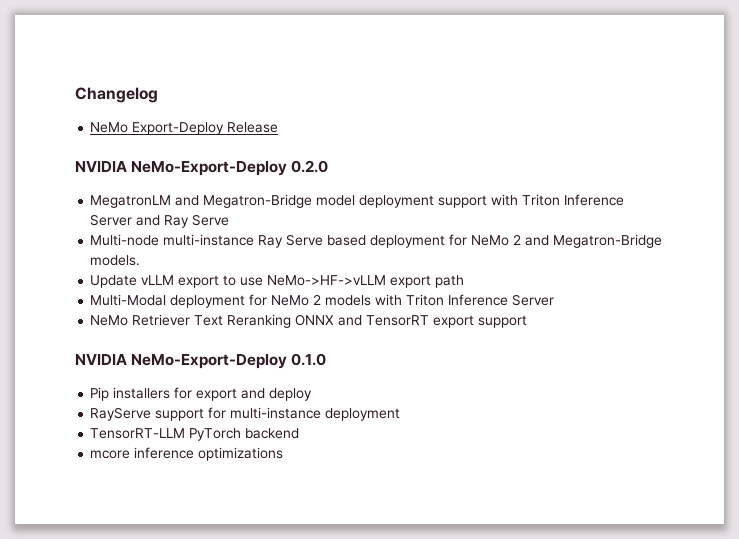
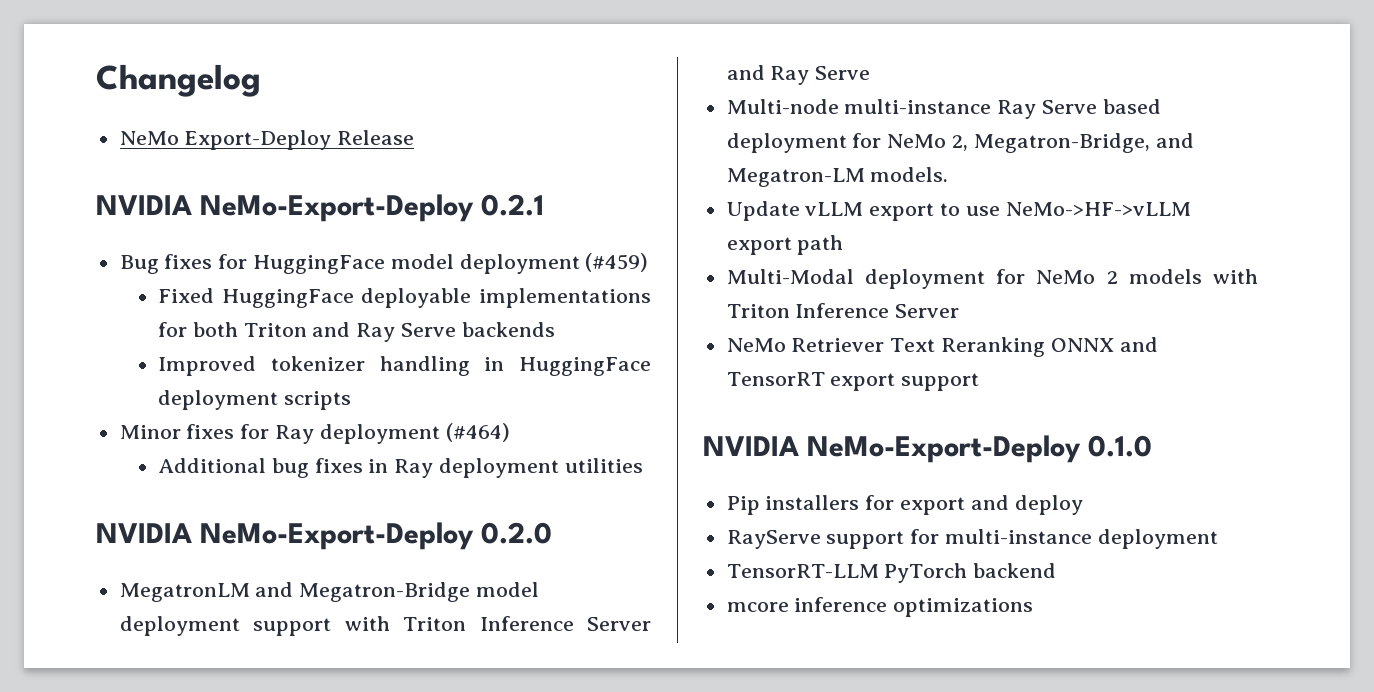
+ NVIDIA NeMo-Export-Deploy 0.2.1
+ Bug fixes for HuggingFace model deployment (#459)
+ Fixed HuggingFace deployable implementations for both Triton and Ray Serve backends
+ Improved tokenizer handling in HuggingFace deployment scripts
+ Minor fixes for Ray deployment (#464)
+ Additional bug fixes in Ray deployment utilities
- Multi-node multi-instance Ray Serve based deployment for NeMo 2 and Megatron-Bridge models.
+ Multi-node multi-instance Ray Serve based deployment for NeMo 2, Megatron-Bridge, and Megatron-LM models.

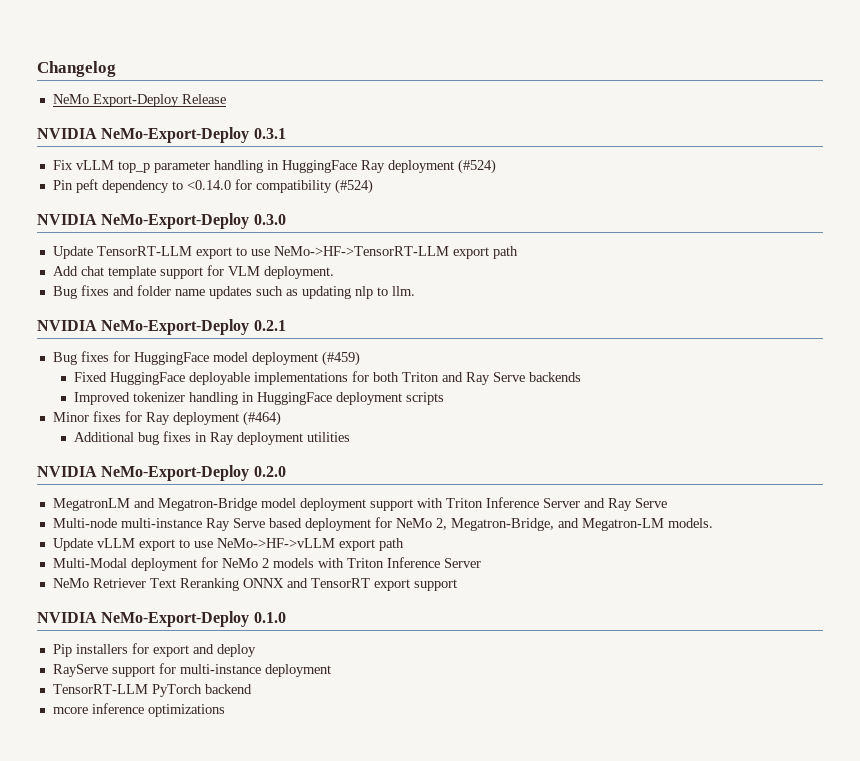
+ NVIDIA NeMo-Export-Deploy 0.3.1
+ Fix vLLM top_p parameter handling in HuggingFace Ray deployment (#524)
+ Pin peft dependency to <0.14.0 for compatibility (#524)
+ NVIDIA NeMo-Export-Deploy 0.3.0
+ Update TensorRT-LLM export to use NeMo->HF->TensorRT-LLM export path
+ Add chat template support for VLM deployment.
+ Bug fixes and folder name updates such as updating nlp to llm.

